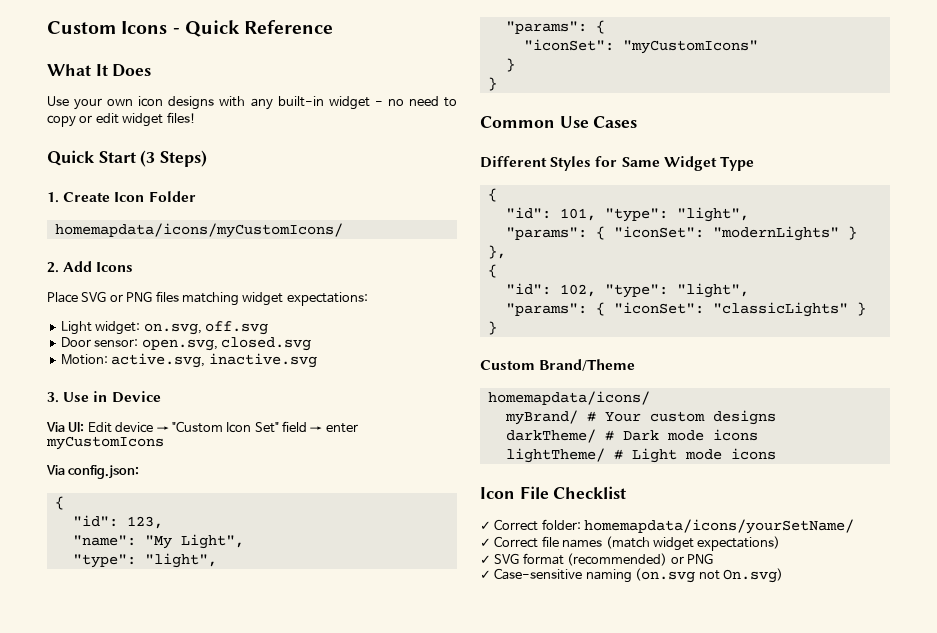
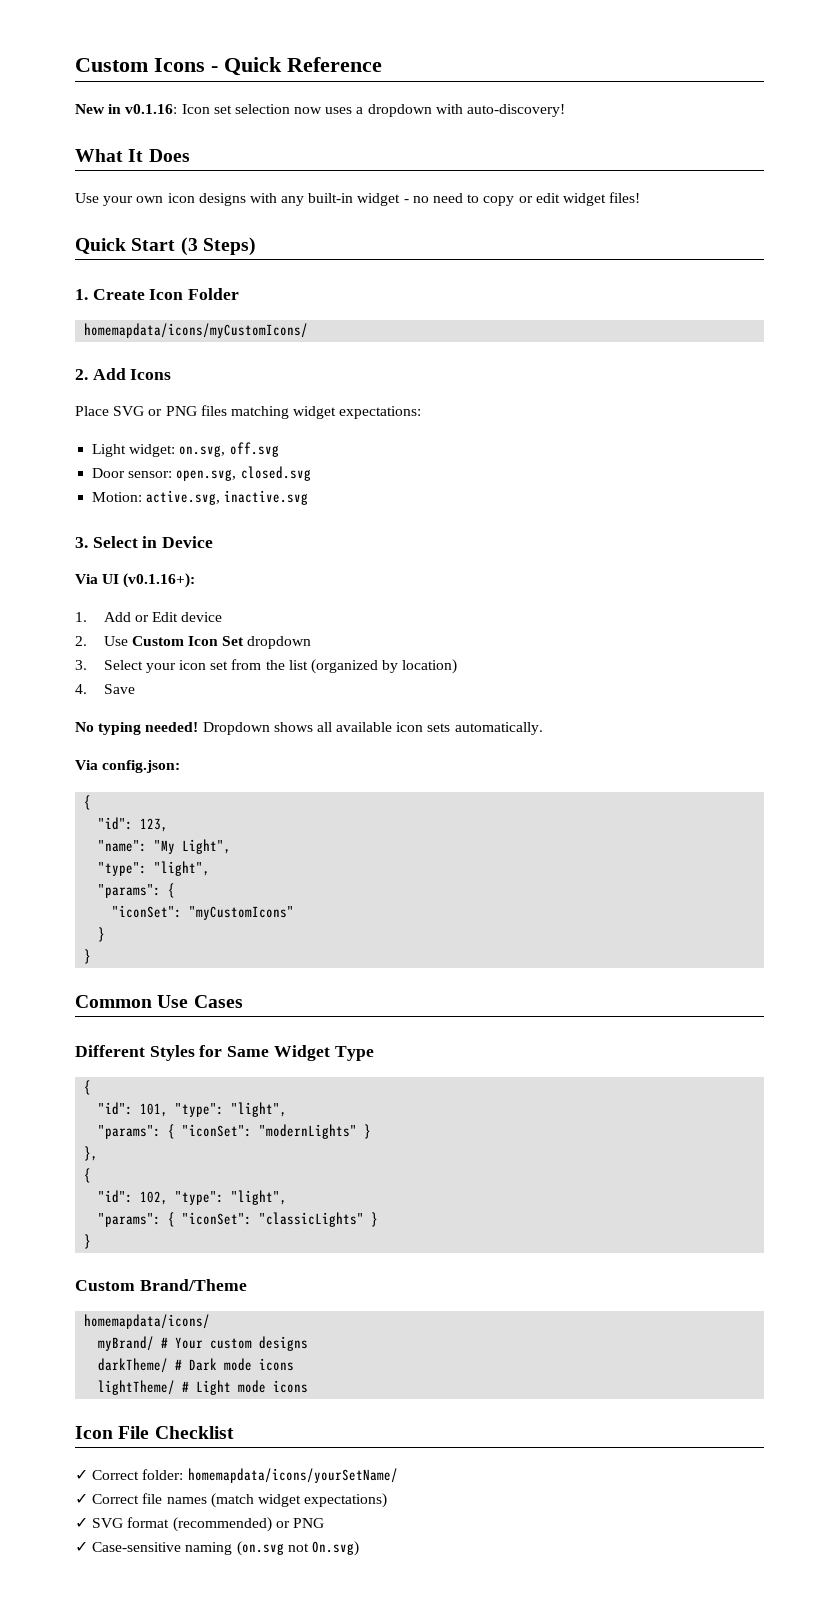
+ New in v0.1.16: Icon set selection now uses a dropdown with auto-discovery!
- 3. Use in Device
+ 3. Select in Device
- Via UI: Edit device → "Custom Icon Set" field → enter myCustomIcons
+ Via UI (v0.1.16+):
+ 1. Add or Edit device
+ 2. Use Custom Icon Set dropdown
+ 3. Select your icon set from the list (organized by location)
+ 4. Save
+ No typing needed! Dropdown shows all available icon sets automatically.

